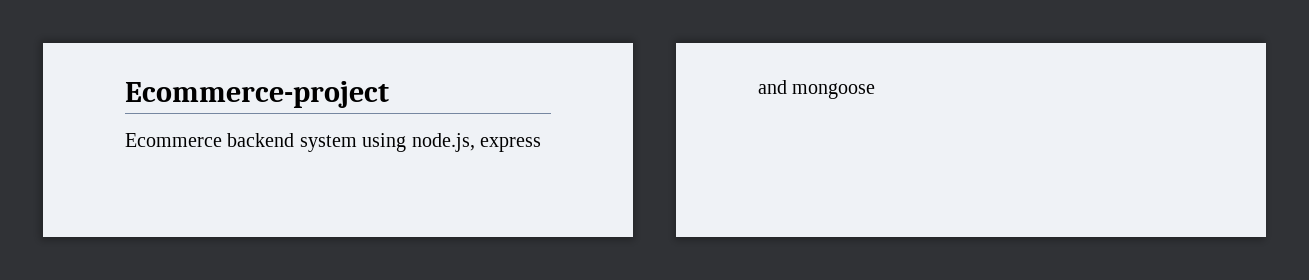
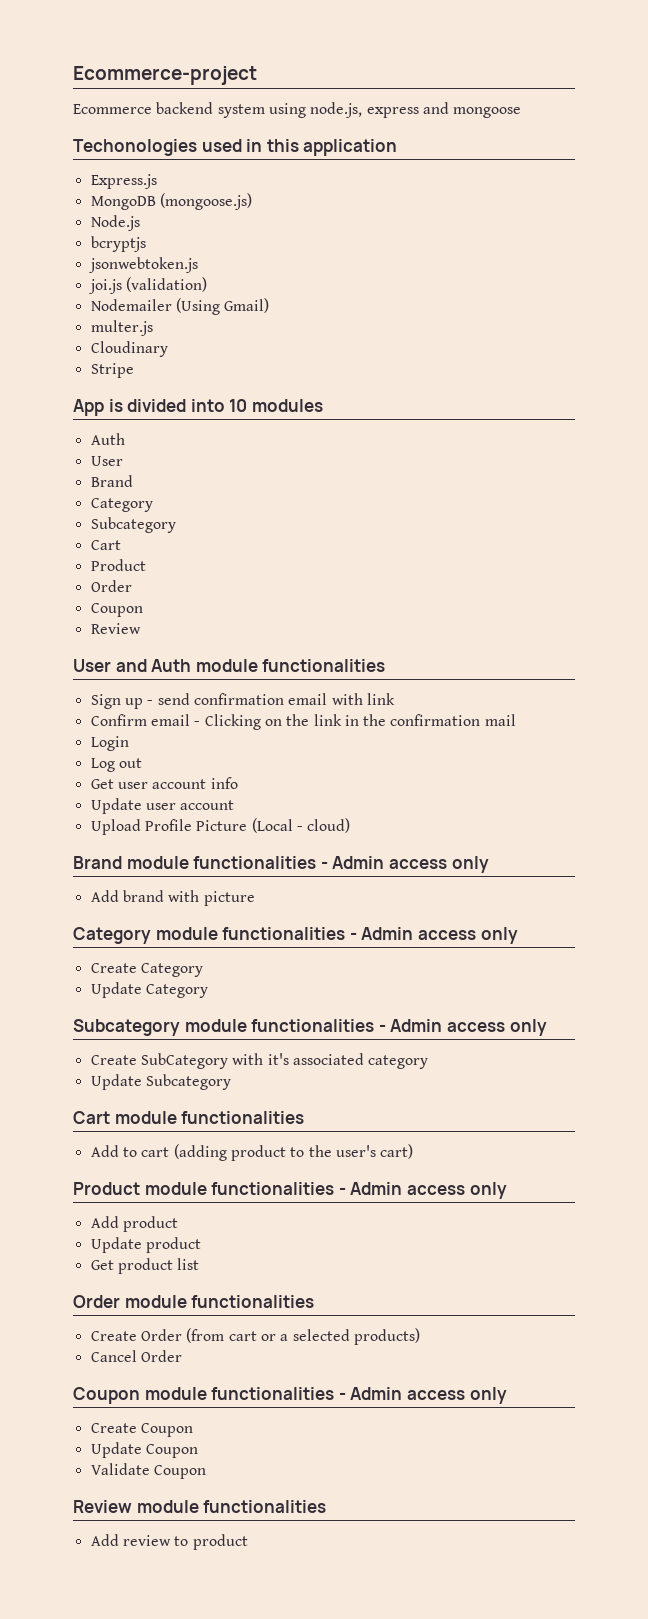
+ Techonologies used in this application
+ Express.js
+ MongoDB (mongoose.js)
+ Node.js
+ bcryptjs
+ jsonwebtoken.js
+ joi.js (validation)
+ Nodemailer (Using Gmail)
+ multer.js
+ Cloudinary
+ Stripe
+ App is divided into 10 modules
+ Auth
+ User
+ Brand
+ Category
+ Subcategory
+ Cart
+ Product
+ Order
+ Coupon
+ Review
+ User and Auth module functionalities
+ Sign up - send confirmation email with link
+ Confirm email - Clicking on the link in the confirmation mail
+ Login
+ Log out
+ Get user account info
+ Update user account
+ Upload Profile Picture (Local - cloud)
+ Brand module functionalities - Admin access only
+ Add brand with picture
+ Category module functionalities - Admin access only
+ Create Category
+ Update Category
+ Subcategory module functionalities - Admin access only
+ Create SubCategory with it's associated category
+ Update Subcategory
+ Cart module functionalities
+ Add to cart (adding product to the user's cart)
+ Product module functionalities - Admin access only
+ Add product
+ Update product
+ Get product list
+ Order module functionalities
+ Create Order (from cart or a selected products)
+ Cancel Order
+ Coupon module functionalities - Admin access only
+ Create Coupon
+ Update Coupon
+ Validate Coupon
+ Review module functionalities
+ Add review to product

